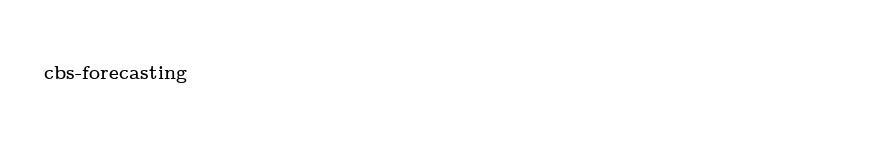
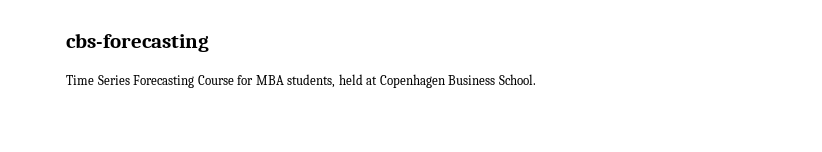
+ Time Series Forecasting Course for MBA students, held at Copenhagen Business School.

